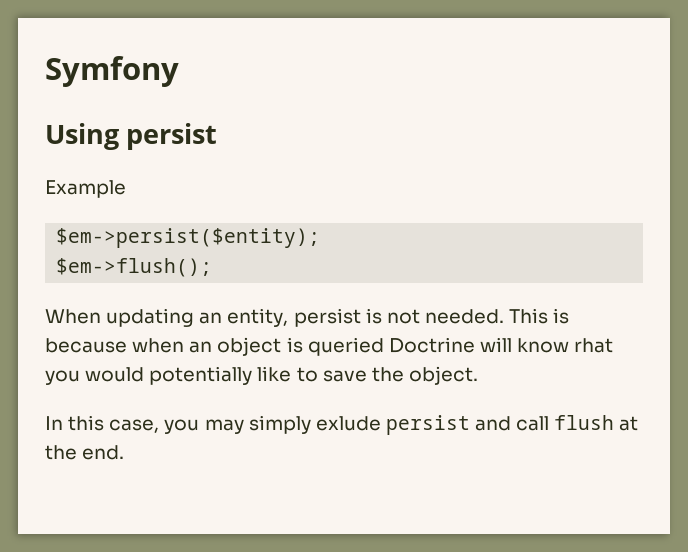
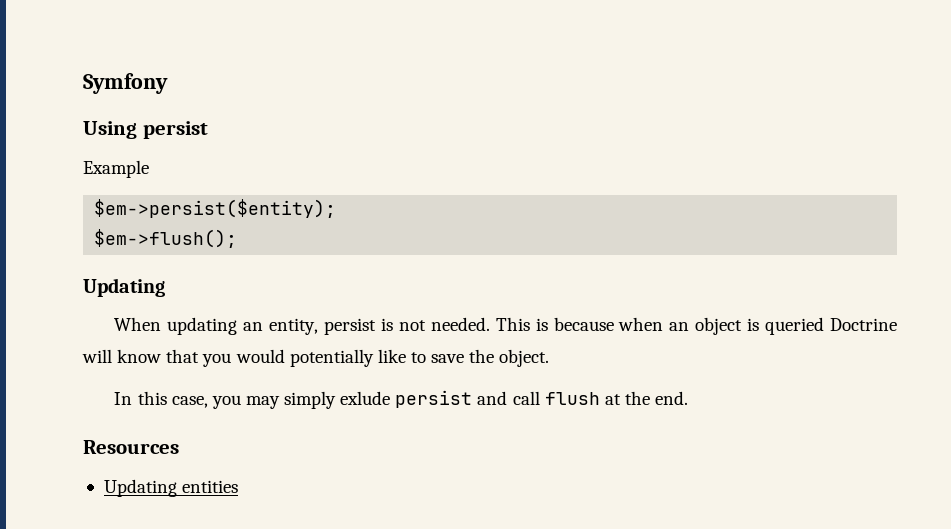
  $em->flush();
+ Updating
- This is because when an object is queried Doctrine will know rhat you would potentially like to save the object.
+ This is because when an object is queried Doctrine will know that you would potentially like to save the object.
+ Resources
+ Updating entities

